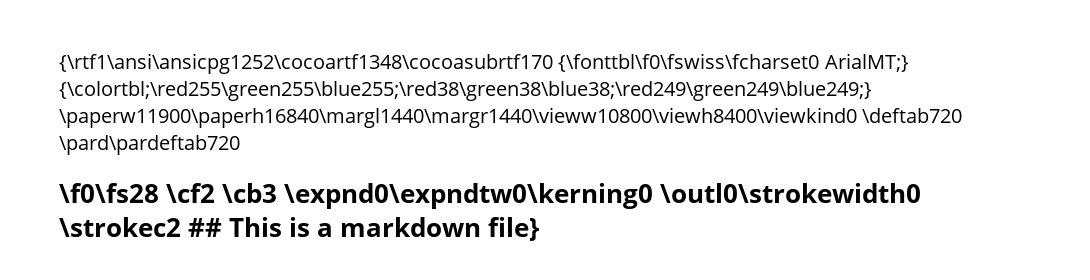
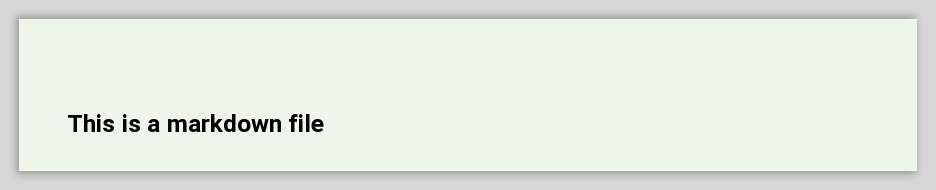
- {\rtf1\ansi\ansicpg1252\cocoartf1348\cocoasubrtf170 {\fonttbl\f0\fswiss\fcharset0 ArialMT;} {\colortbl;\red255\green255\blue255;\red38\green38\blue38;\red249\green249\blue249;} \paperw11900\paperh16840\margl1440\margr1440\vieww10800\viewh8400\viewkind0 \deftab720 \pard\pardeftab720
- \f0\fs28 \cf2 \cb3 \expnd0\expndtw0\kerning0 \outl0\strokewidth0 \strokec2 ## This is a markdown file}
+ This is a markdown file

